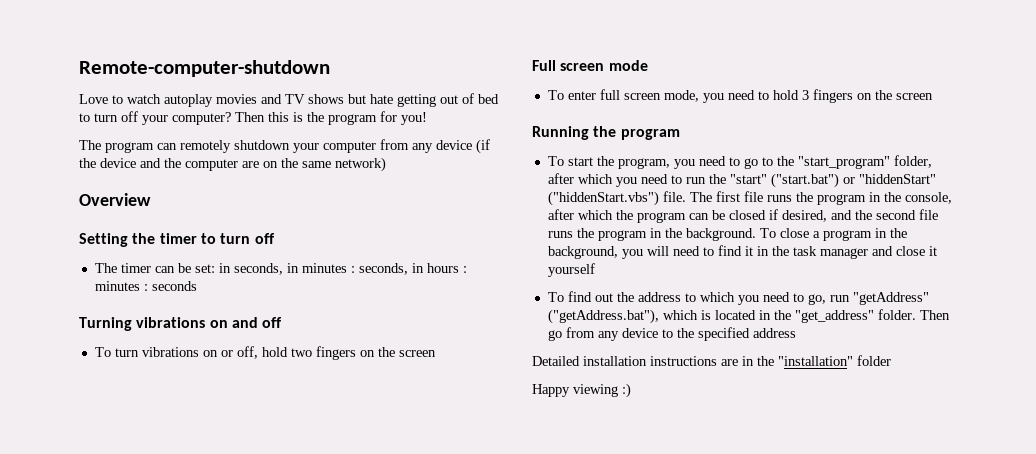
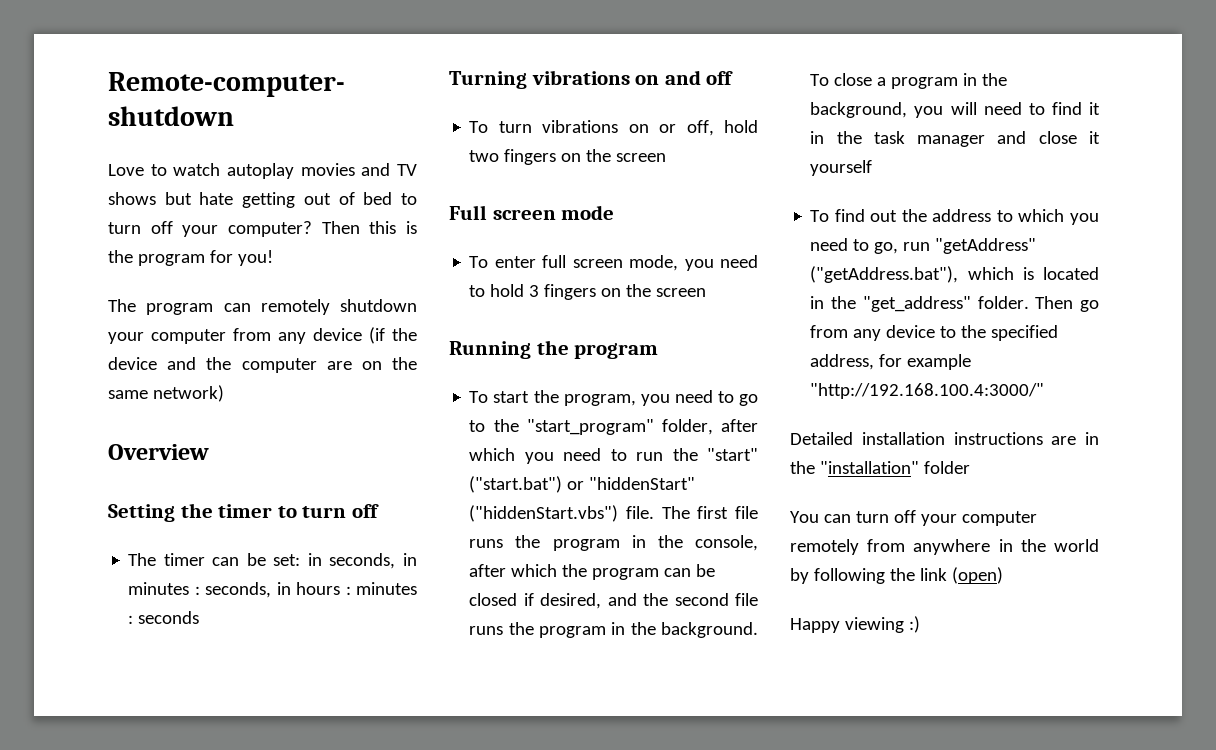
- Then go from any device to the specified address
+ Then go from any device to the specified address, for example "http://192.168.100.4:3000/"
+ You can turn off your computer remotely from anywhere in the world by following the link (open)

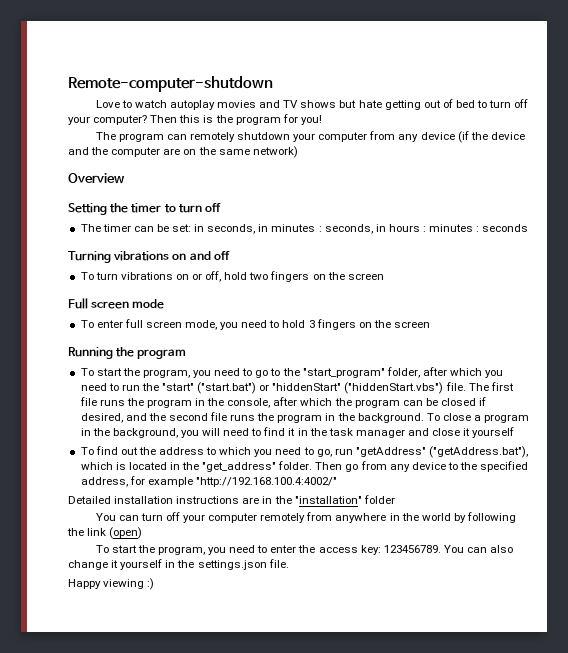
- Then go from any device to the specified address, for example "http://192.168.100.4:3000/"
+ Then go from any device to the specified address, for example "http://192.168.100.4:4002/"
+ To start the program, you need to enter the access key: 123456789. You can also change it yourself in the settings.json file.

